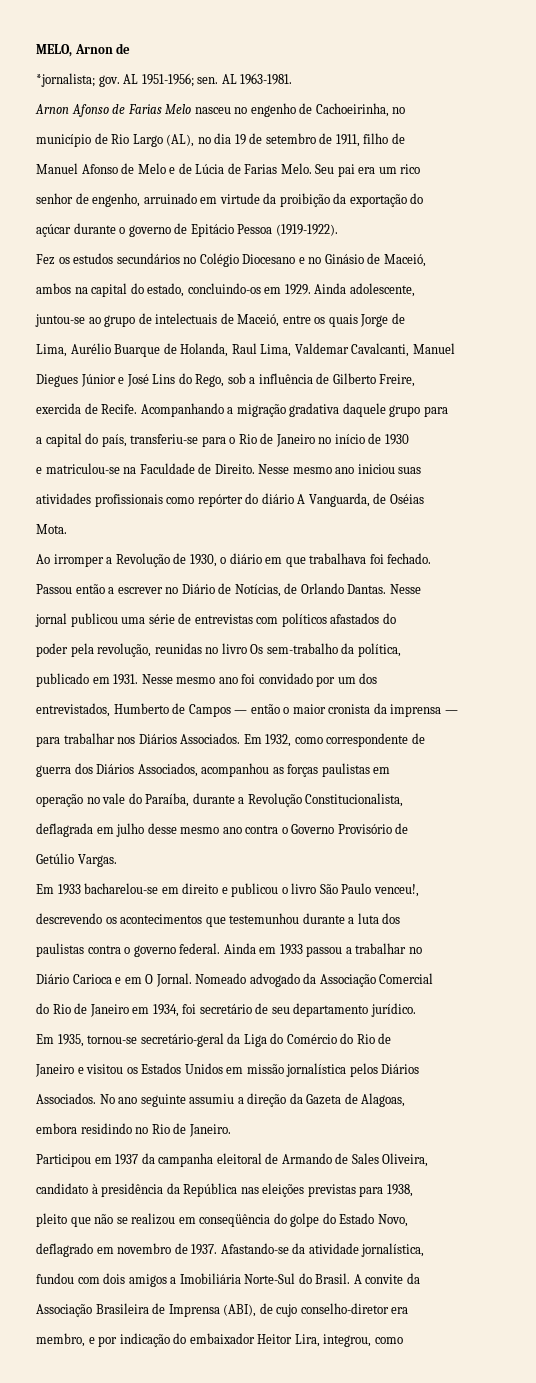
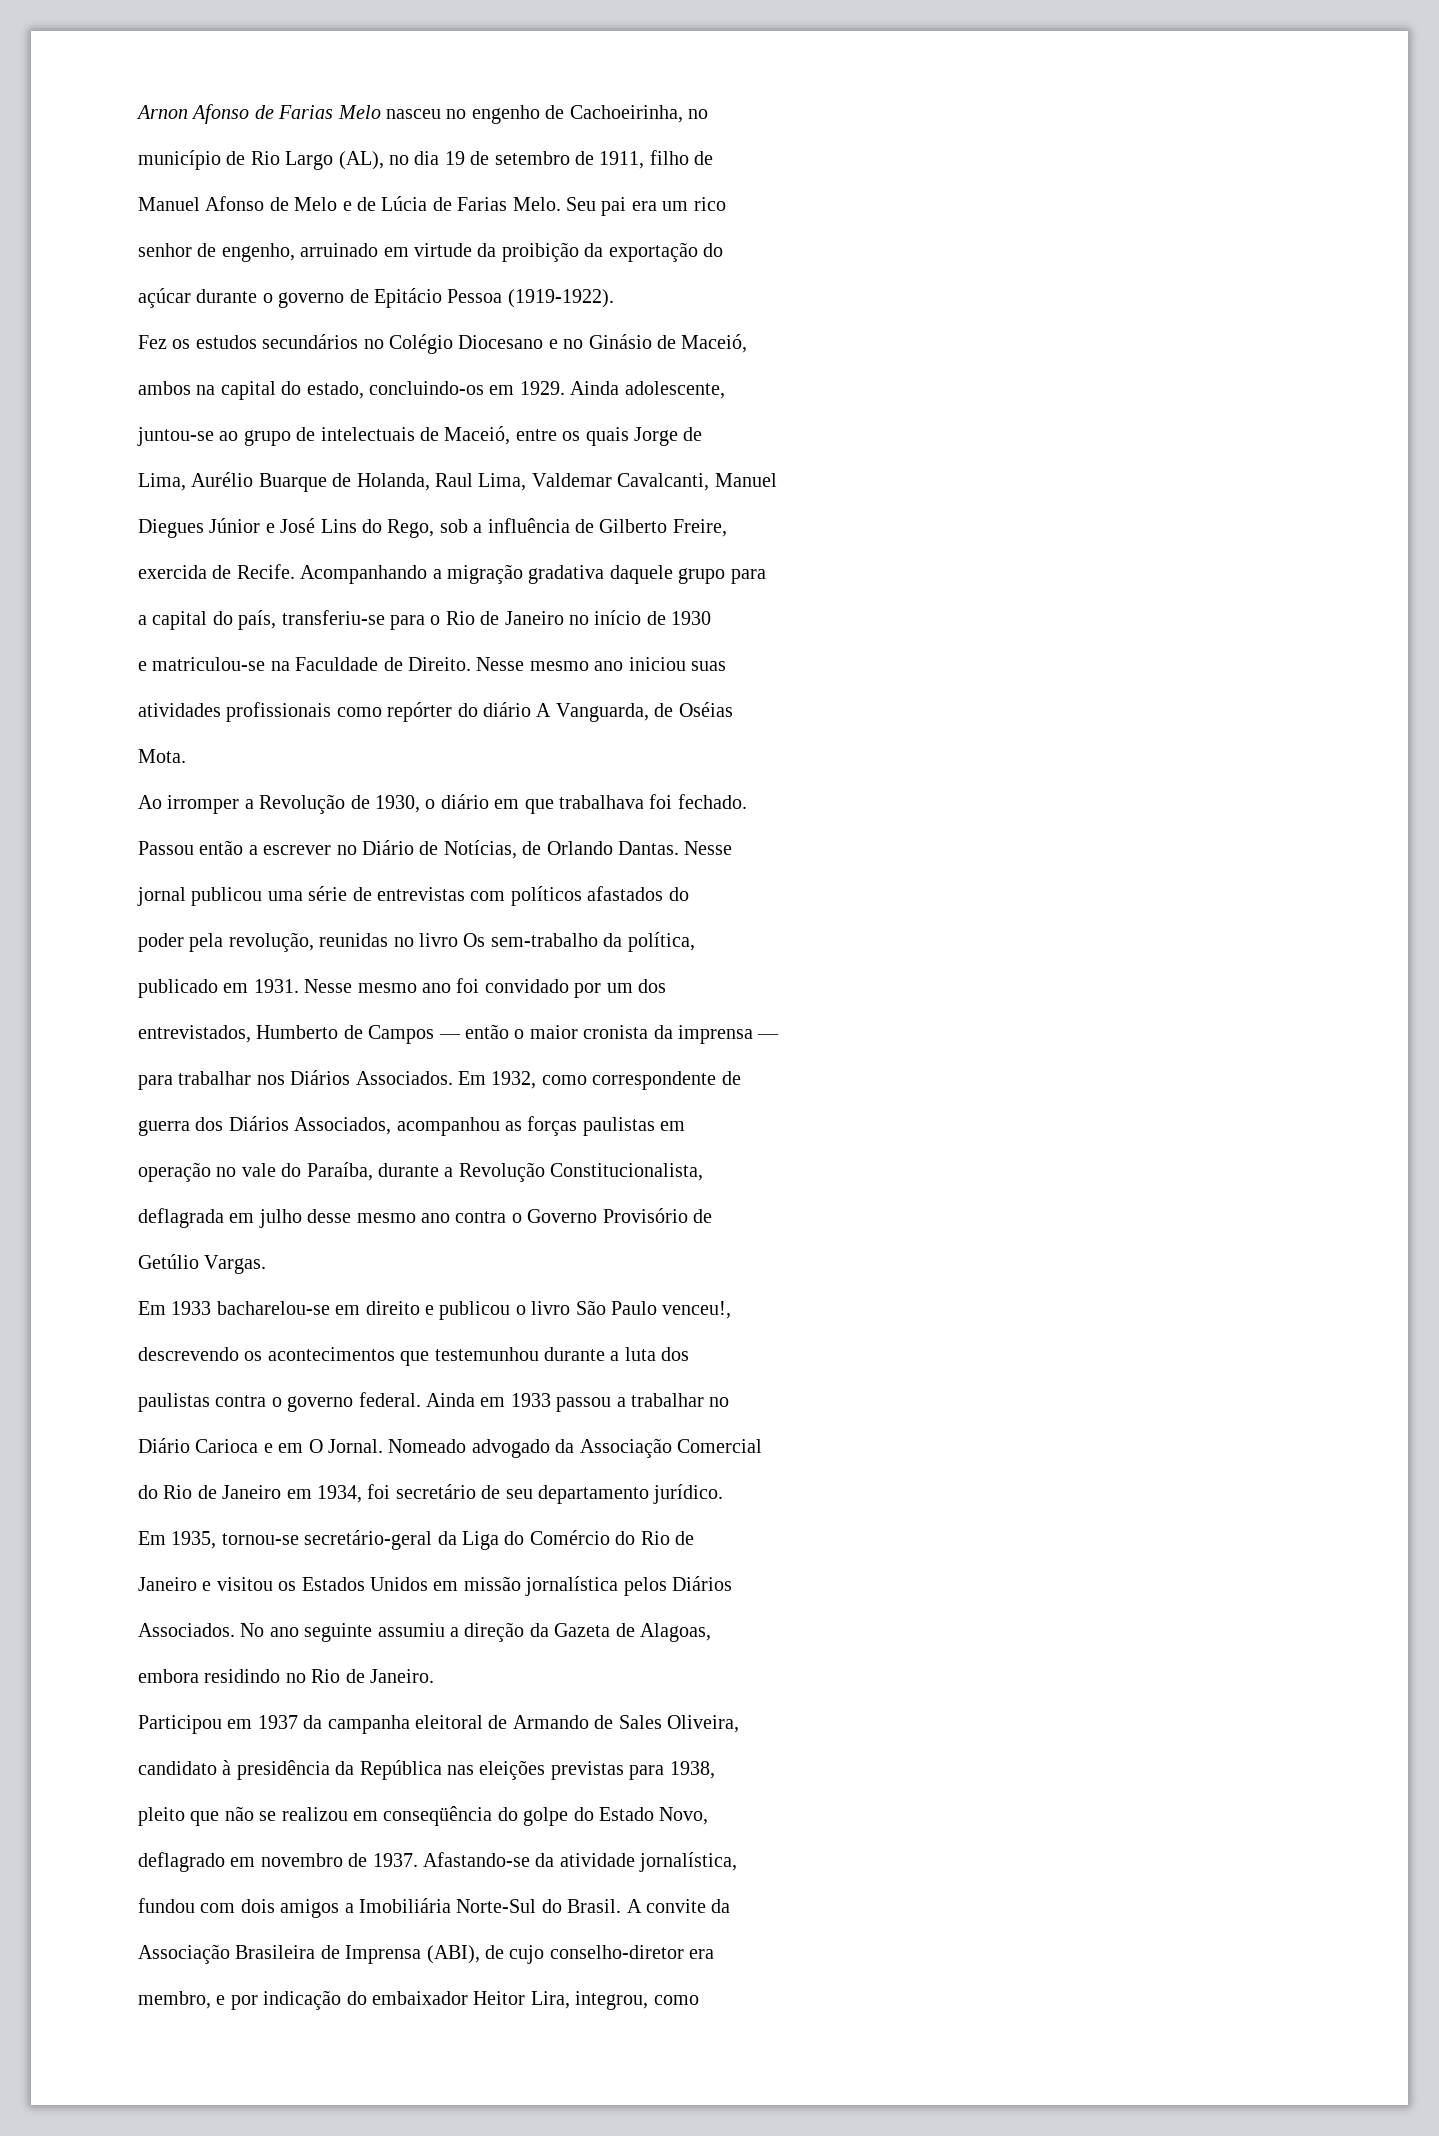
- MELO, Arnon de
- *jornalista; gov. AL 1951-1956; sen. AL 1963-1981.

